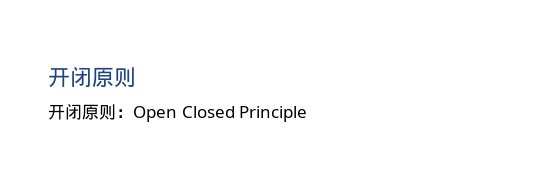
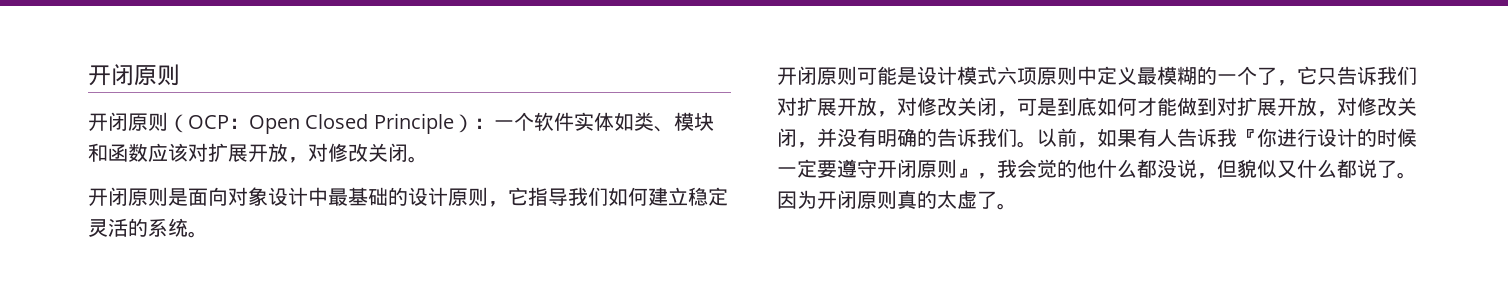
- 开闭原则：Open Closed Principle
+ 开闭原则（OCP：Open Closed Principle）：一个软件实体如类、模块和函数应该对扩展开放，对修改关闭。
+ 开闭原则是面向对象设计中最基础的设计原则，它指导我们如何建立稳定灵活的系统。
+ 开闭原则可能是设计模式六项原则中定义最模糊的一个了，它只告诉我们对扩展开放，对修改关闭，可是到底如何才能做到对扩展开放，对修改关闭，并没有明确的告诉我们。以前，如果有人告诉我『你进行设计的时候一定要遵守开闭原则』，我会觉的他什么都没说，但貌似又什么都说了。因为开闭原则真的太虚了。

